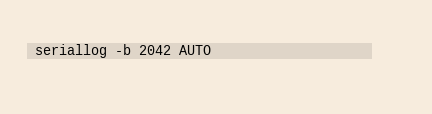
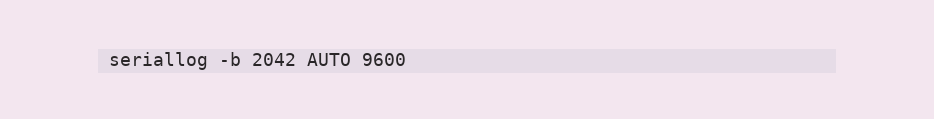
- seriallog -b 2042 AUTO
+ seriallog -b 2042 AUTO 9600

